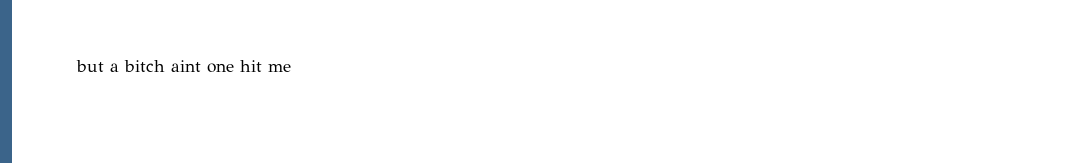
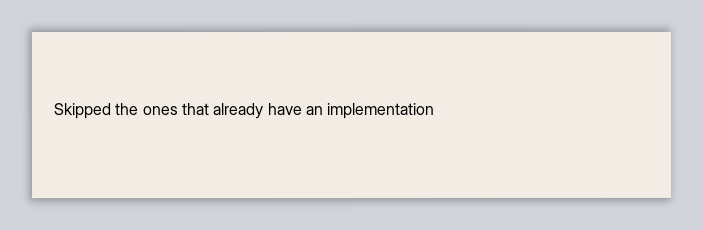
- but a bitch aint one hit me
+ Skipped the ones that already have an implementation

